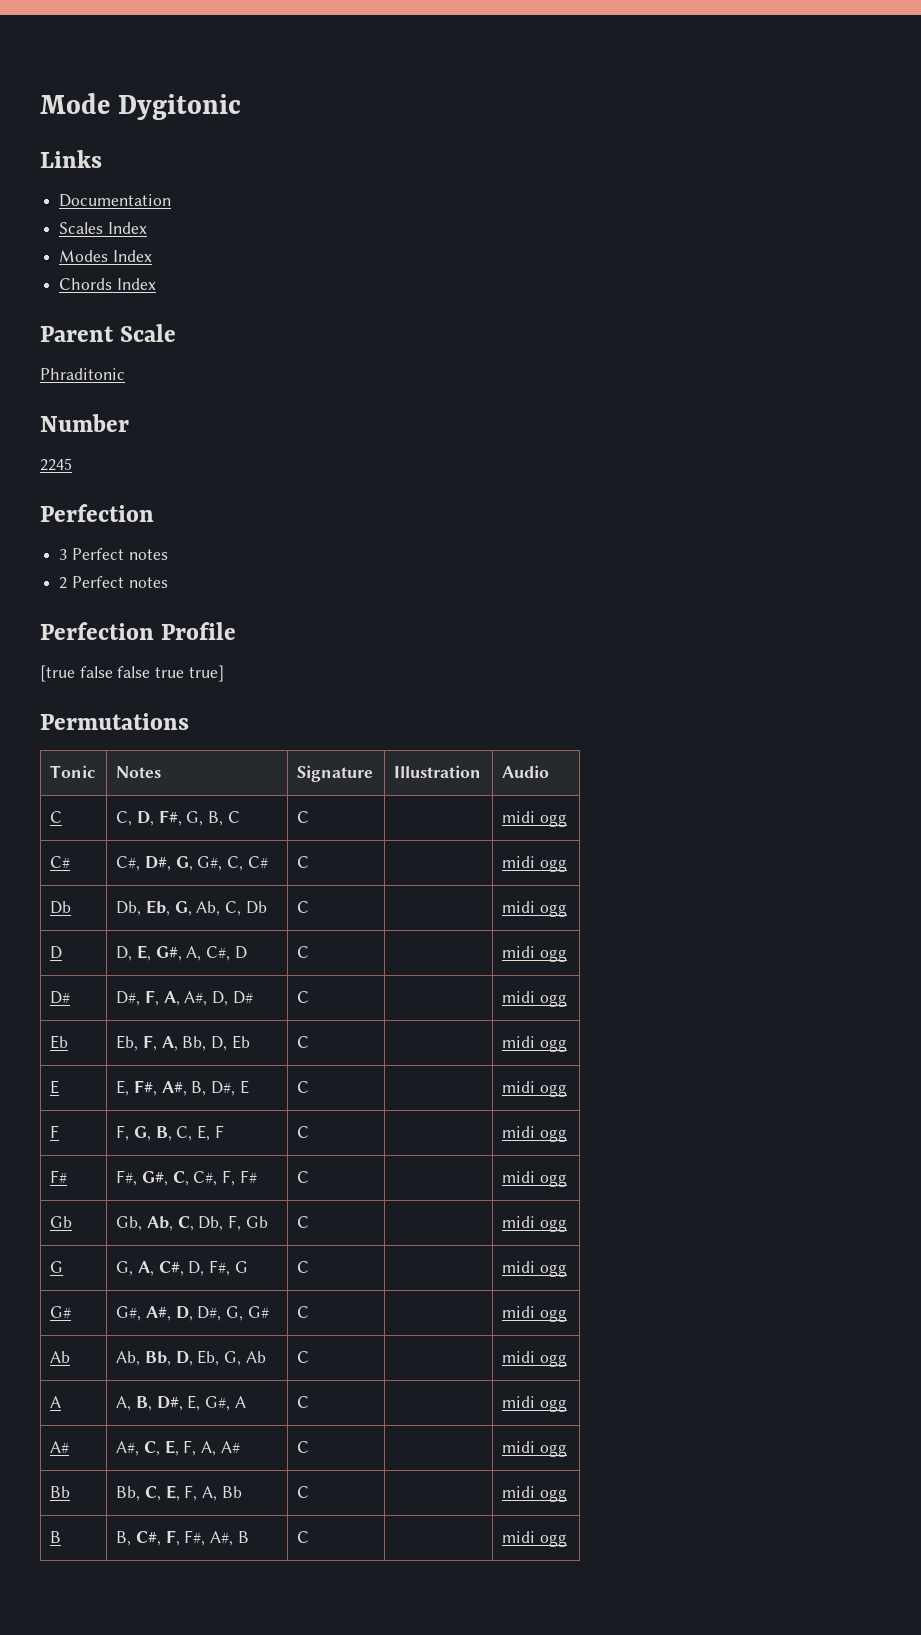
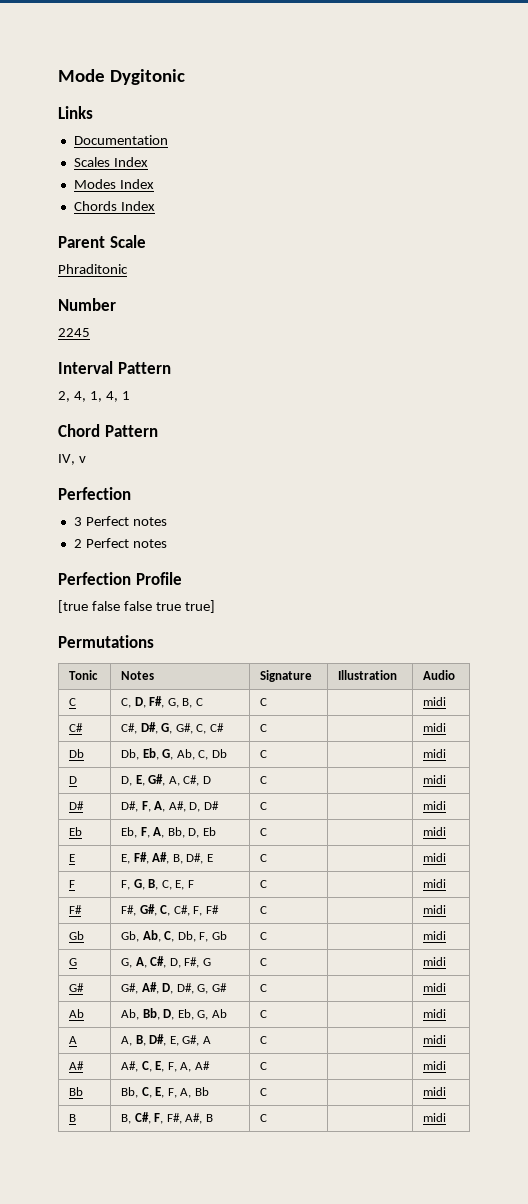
+ Interval Pattern
+ 2, 4, 1, 4, 1
+ Chord Pattern
+ IV, v
- C | C, D, F#, G, B, C | C | | midi ogg
+ C | C, D, F#, G, B, C | C | | midi
- C# | C#, D#, G, G#, C, C# | C | | midi ogg
+ C# | C#, D#, G, G#, C, C# | C | | midi
- Db | Db, Eb, G, Ab, C, Db | C | | midi ogg
+ Db | Db, Eb, G, Ab, C, Db | C | | midi
- D | D, E, G#, A, C#, D | C | | midi ogg
+ D | D, E, G#, A, C#, D | C | | midi
- D# | D#, F, A, A#, D, D# | C | | midi ogg
+ D# | D#, F, A, A#, D, D# | C | | midi
- Eb | Eb, F, A, Bb, D, Eb | C | | midi ogg
+ Eb | Eb, F, A, Bb, D, Eb | C | | midi
- E | E, F#, A#, B, D#, E | C | | midi ogg
+ E | E, F#, A#, B, D#, E | C | | midi
- F | F, G, B, C, E, F | C | | midi ogg
+ F | F, G, B, C, E, F | C | | midi
- F# | F#, G#, C, C#, F, F# | C | | midi ogg
+ F# | F#, G#, C, C#, F, F# | C | | midi
- Gb | Gb, Ab, C, Db, F, Gb | C | | midi ogg
+ Gb | Gb, Ab, C, Db, F, Gb | C | | midi
- G | G, A, C#, D, F#, G | C | | midi ogg
+ G | G, A, C#, D, F#, G | C | | midi
- G# | G#, A#, D, D#, G, G# | C | | midi ogg
+ G# | G#, A#, D, D#, G, G# | C | | midi
- Ab | Ab, Bb, D, Eb, G, Ab | C | | midi ogg
+ Ab | Ab, Bb, D, Eb, G, Ab | C | | midi
- A | A, B, D#, E, G#, A | C | | midi ogg
+ A | A, B, D#, E, G#, A | C | | midi
- A# | A#, C, E, F, A, A# | C | | midi ogg
+ A# | A#, C, E, F, A, A# | C | | midi
- Bb | Bb, C, E, F, A, Bb | C | | midi ogg
+ Bb | Bb, C, E, F, A, Bb | C | | midi
- B | B, C#, F, F#, A#, B | C | | midi ogg
+ B | B, C#, F, F#, A#, B | C | | midi

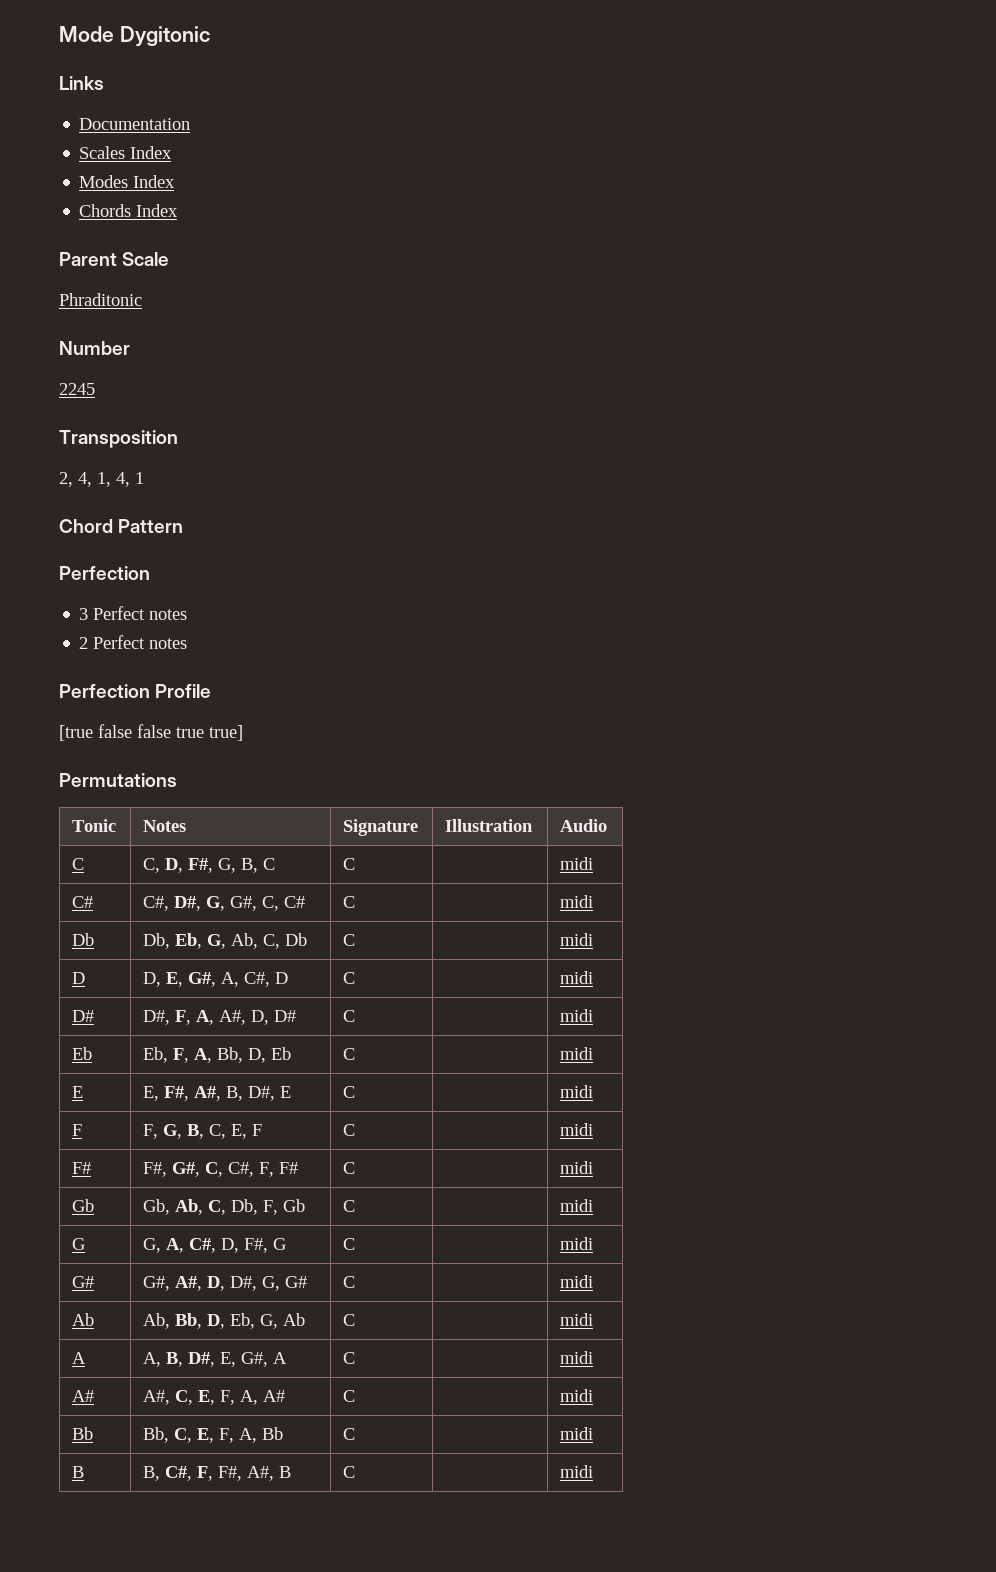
- Interval Pattern
+ Transposition
- IV, v

